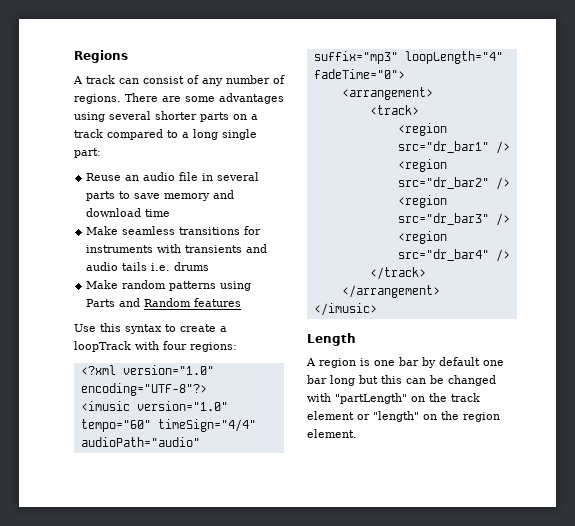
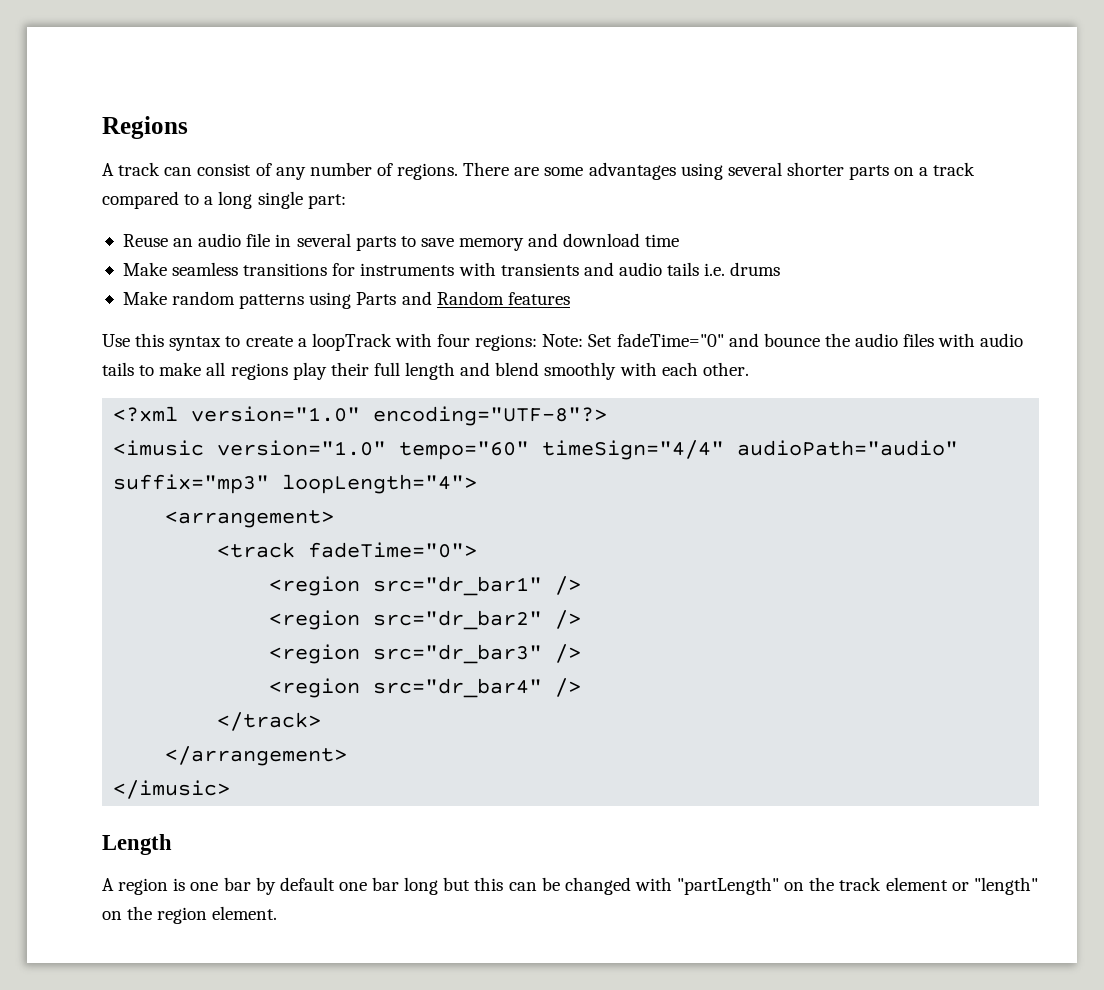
- Use this syntax to create a loopTrack with four regions:
+ Use this syntax to create a loopTrack with four regions: Note: Set fadeTime="0" and bounce the audio files with audio tails to make all regions play their full length and blend smoothly with each other.
- <imusic version="1.0" tempo="60" timeSign="4/4" audioPath="audio" suffix="mp3" loopLength="4" fadeTime="0">
+ <imusic version="1.0" tempo="60" timeSign="4/4" audioPath="audio" suffix="mp3" loopLength="4">
- <track>
+ <track fadeTime="0">

